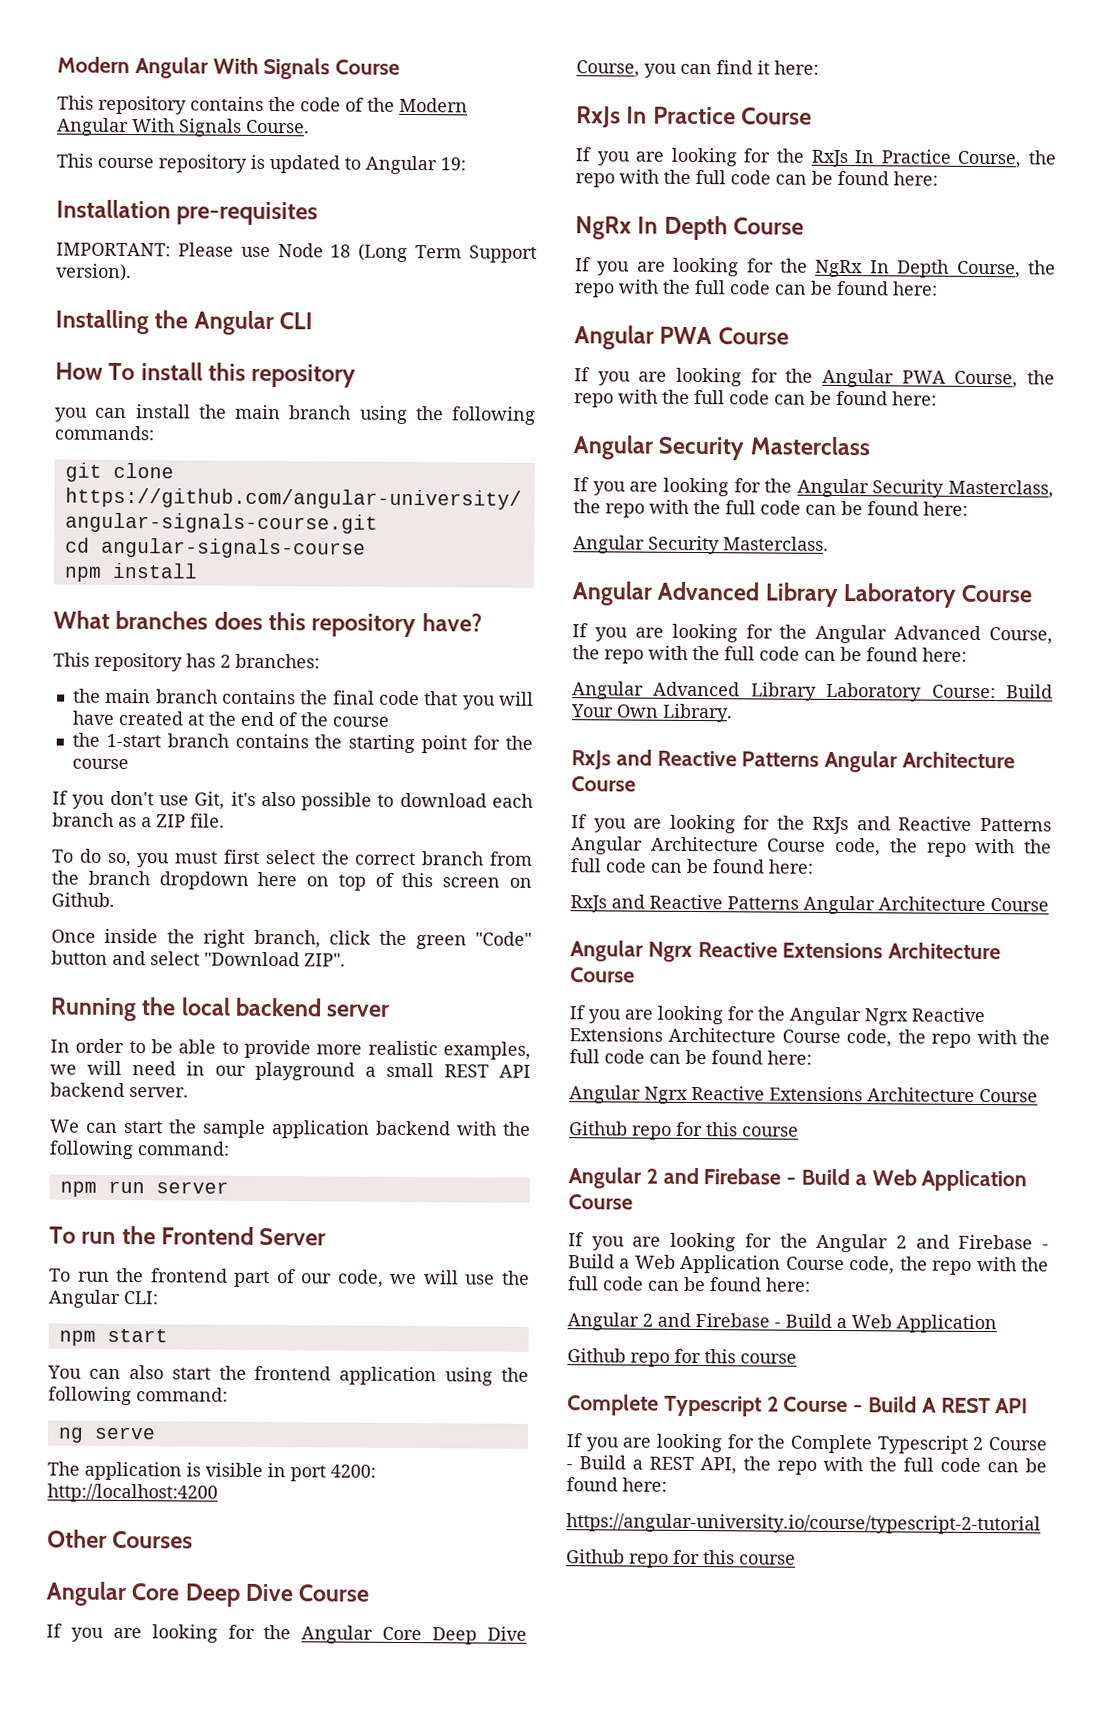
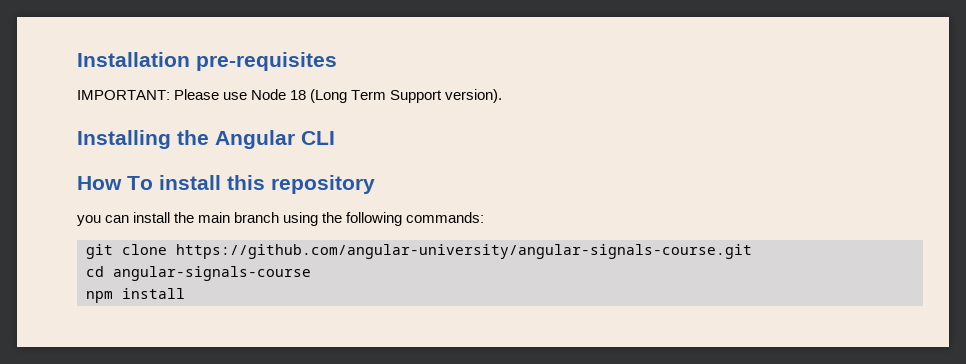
- Modern Angular With Signals Course
- This repository contains the code of the Modern Angular With Signals Course.
- This course repository is updated to Angular 19:
- What branches does this repository have?
- This repository has 2 branches:
- the main branch contains the final code that you will have created at the end of the course
- the 1-start branch contains the starting point for the course
- If you don't use Git, it's also possible to download each branch as a ZIP file.
- To do so, you must first select the correct branch from the branch dropdown here on top of this screen on Github.
- Once inside the right branch, click the green "Code" button and select "Download ZIP".
- Running the local backend server
- In order to be able to provide more realistic examples, we will need in our playground a small REST API backend server.
- We can start the sample application backend with the following command:
- npm run server
- To run the Frontend Server
- To run the frontend part of our code, we will use the Angular CLI:
- npm start
- You can also start the frontend application using the following command:
- ng serve
- The application is visible in port 4200: http://localhost:4200
- Other Courses
- Angular Core Deep Dive Course
- If you are looking for the Angular Core Deep Dive Course, you can find it here:
- RxJs In Practice Course
- If you are looking for the RxJs In Practice Course, the repo with the full code can be found here:
- NgRx In Depth Course
- If you are looking for the NgRx In Depth Course, the repo with the full code can be found here:
- Angular PWA Course
- If you are looking for the Angular PWA Course, the repo with the full code can be found here:
- Angular Security Masterclass
- If you are looking for the Angular Security Masterclass, the repo with the full code can be found here:
- Angular Security Masterclass.
- Angular Advanced Library Laboratory Course
- If you are looking for the Angular Advanced Course, the repo with the full code can be found here:
- Angular Advanced Library Laboratory Course: Build Your Own Library.
- RxJs and Reactive Patterns Angular Architecture Course
- If you are looking for the RxJs and Reactive Patterns Angular Architecture Course code, the repo with the full code can be found here:
- RxJs and Reactive Patterns Angular Architecture Course
- Angular Ngrx Reactive Extensions Architecture Course
- If you are looking for the Angular Ngrx Reactive Extensions Architecture Course code, the repo with the full code can be found here:
- Angular Ngrx Reactive Extensions Architecture Course
- Github repo for this course
- Angular 2 and Firebase - Build a Web Application Course
- If you are looking for the Angular 2 and Firebase - Build a Web Application Course code, the repo with the full code can be found here:
- Angular 2 and Firebase - Build a Web Application
- Github repo for this course
- Complete Typescript 2 Course - Build A REST API
- If you are looking for the Complete Typescript 2 Course - Build a REST API, the repo with the full code can be found here:
- https://angular-university.io/course/typescript-2-tutorial
- Github repo for this course

